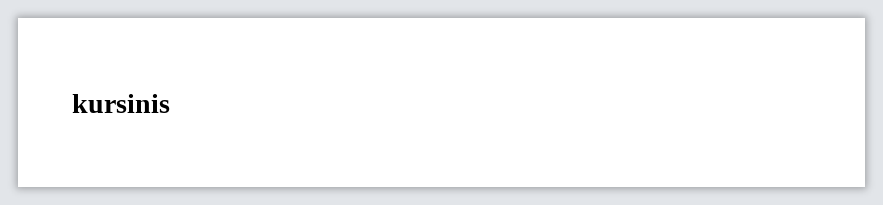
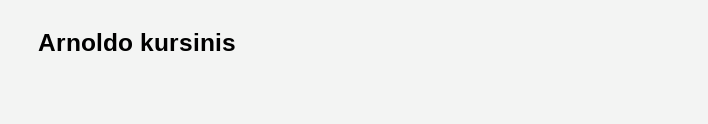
- kursinis
+ Arnoldo kursinis

